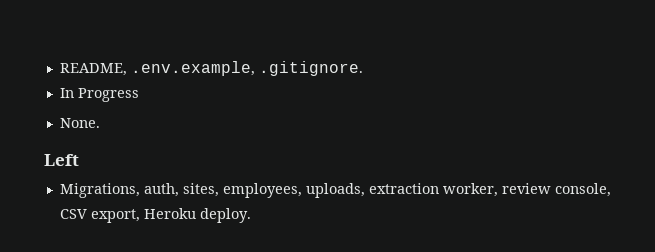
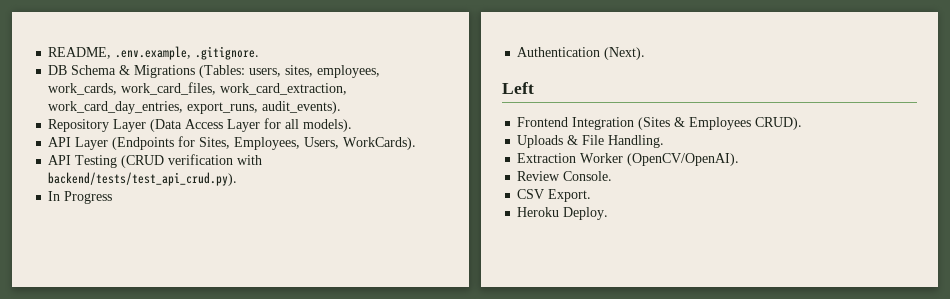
+ DB Schema & Migrations (Tables: users, sites, employees, work_cards, work_card_files, work_card_extraction, work_card_day_entries, export_runs, audit_events).
+ Repository Layer (Data Access Layer for all models).
+ API Layer (Endpoints for Sites, Employees, Users, WorkCards).
+ API Testing (CRUD verification with backend/tests/test_api_crud.py).
- None.
+ Authentication (Next).
- Migrations, auth, sites, employees, uploads, extraction worker, review console, CSV export, Heroku deploy.
+ Frontend Integration (Sites & Employees CRUD).
+ Uploads & File Handling.
+ Extraction Worker (OpenCV/OpenAI).
+ Review Console.
+ CSV Export.
+ Heroku Deploy.

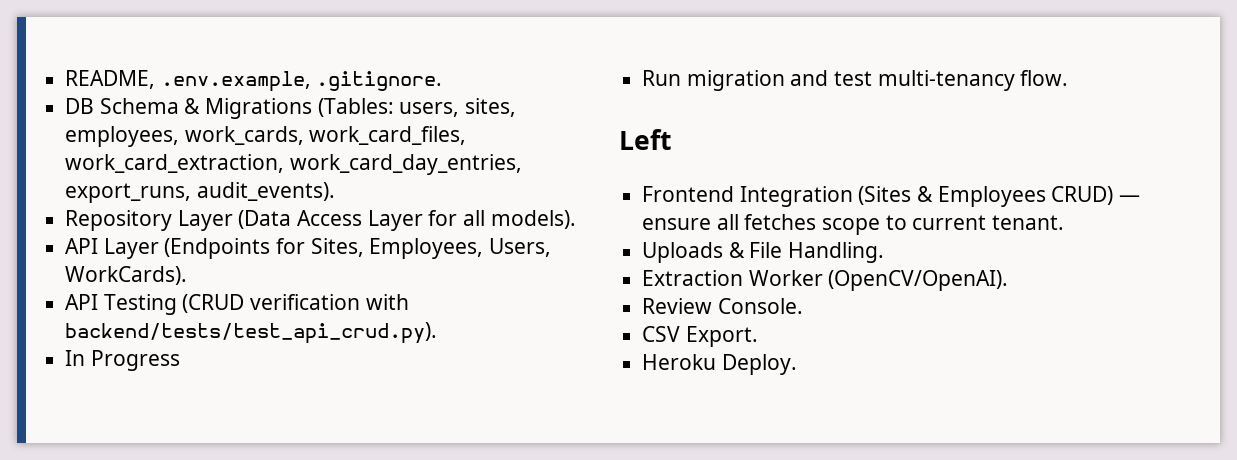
- Authentication (Next).
+ Run migration and test multi-tenancy flow.
- Frontend Integration (Sites & Employees CRUD).
+ Frontend Integration (Sites & Employees CRUD) — ensure all fetches scope to current tenant.

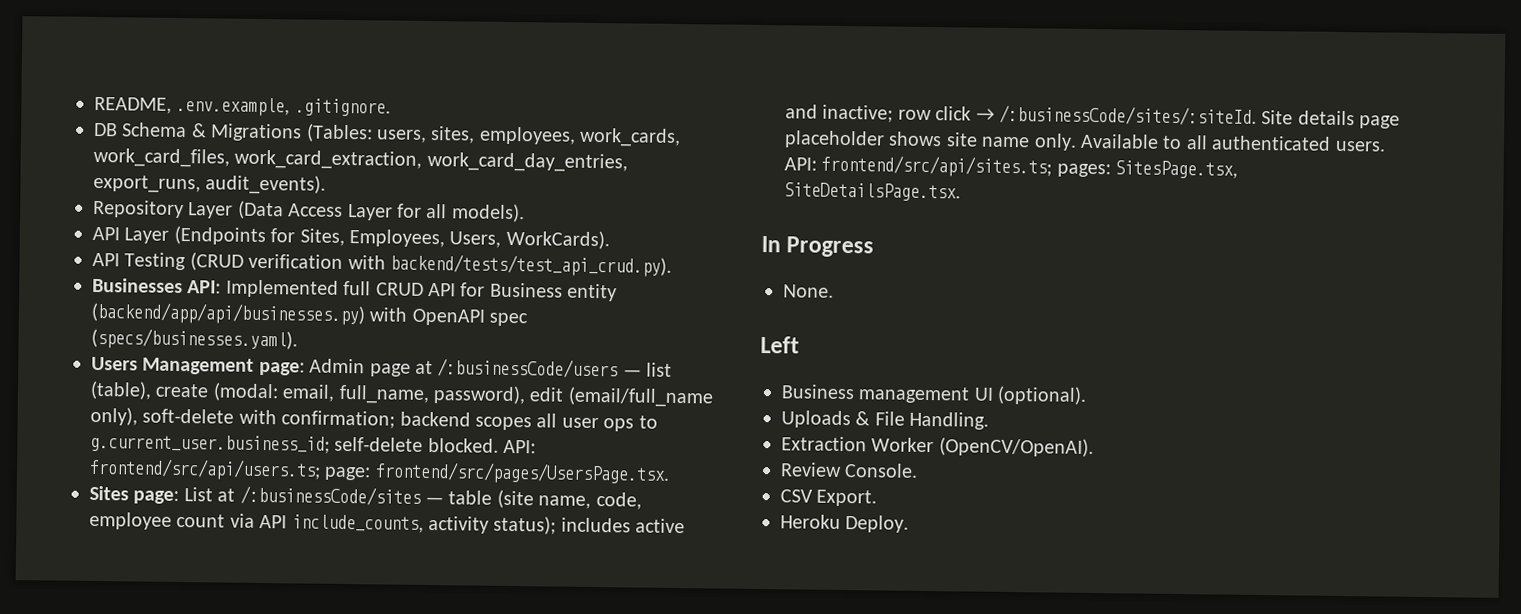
+ Businesses API: Implemented full CRUD API for Business entity (backend/app/api/businesses.py) with OpenAPI spec (specs/businesses.yaml).
+ Users Management page: Admin page at /:businessCode/users — list (table), create (modal: email, full_name, password), edit (email/full_name only), soft-delete with confirmation; backend scopes all user ops to g.current_user.business_id; self-delete blocked. API: frontend/src/api/users.ts; page: frontend/src/pages/UsersPage.tsx.
+ Sites page: List at /:businessCode/sites — table (site name, code, employee count via API include_counts, activity status); includes active and inactive; row click → /:businessCode/sites/:siteId. Site details page placeholder shows site name only. Available to all authenticated users. API: frontend/src/api/sites.ts; pages: SitesPage.tsx, SiteDetailsPage.tsx.
  In Progress
- Run migration and test multi-tenancy flow.
+ None.
  Left
- Frontend Integration (Sites & Employees CRUD) — ensure all fetches scope to current tenant.
+ Business management UI (optional).

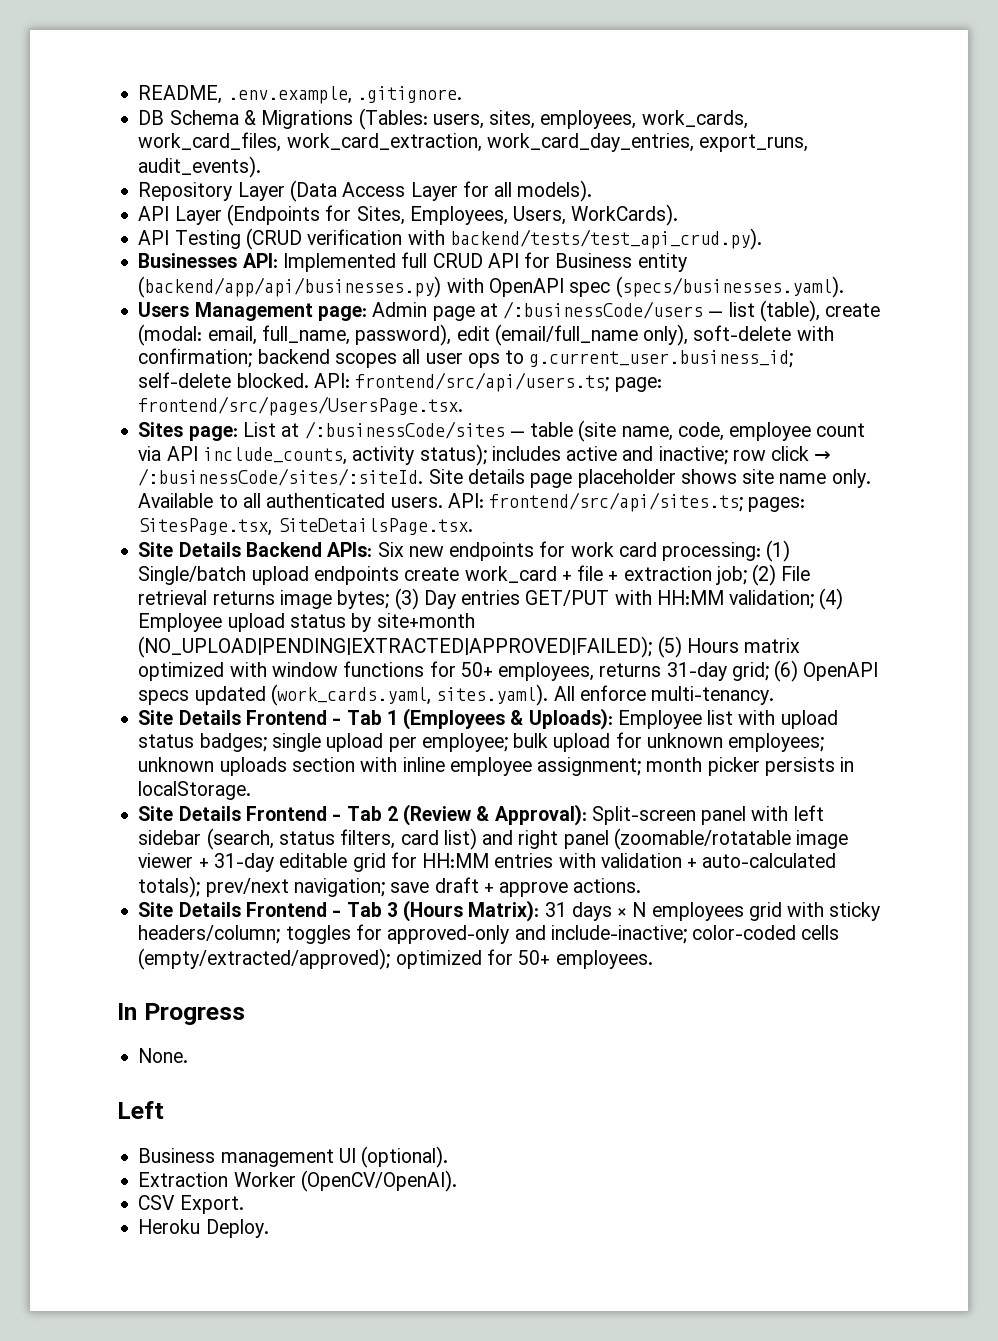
+ Site Details Backend APIs: Six new endpoints for work card processing: (1) Single/batch upload endpoints create work_card + file + extraction job; (2) File retrieval returns image bytes; (3) Day entries GET/PUT with HH:MM validation; (4) Employee upload status by site+month (NO_UPLOAD|PENDING|EXTRACTED|APPROVED|FAILED); (5) Hours matrix optimized with window functions for 50+ employees, returns 31-day grid; (6) OpenAPI specs updated (work_cards.yaml, sites.yaml). All enforce multi-tenancy.
+ Site Details Frontend - Tab 1 (Employees & Uploads): Employee list with upload status badges; single upload per employee; bulk upload for unknown employees; unknown uploads section with inline employee assignment; month picker persists in localStorage.
+ Site Details Frontend - Tab 2 (Review & Approval): Split-screen panel with left sidebar (search, status filters, card list) and right panel (zoomable/rotatable image viewer + 31-day editable grid for HH:MM entries with validation + auto-calculated totals); prev/next navigation; save draft + approve actions.
+ Site Details Frontend - Tab 3 (Hours Matrix): 31 days × N employees grid with sticky headers/column; toggles for approved-only and include-inactive; color-coded cells (empty/extracted/approved); optimized for 50+ employees.
- Uploads & File Handling.
- Review Console.

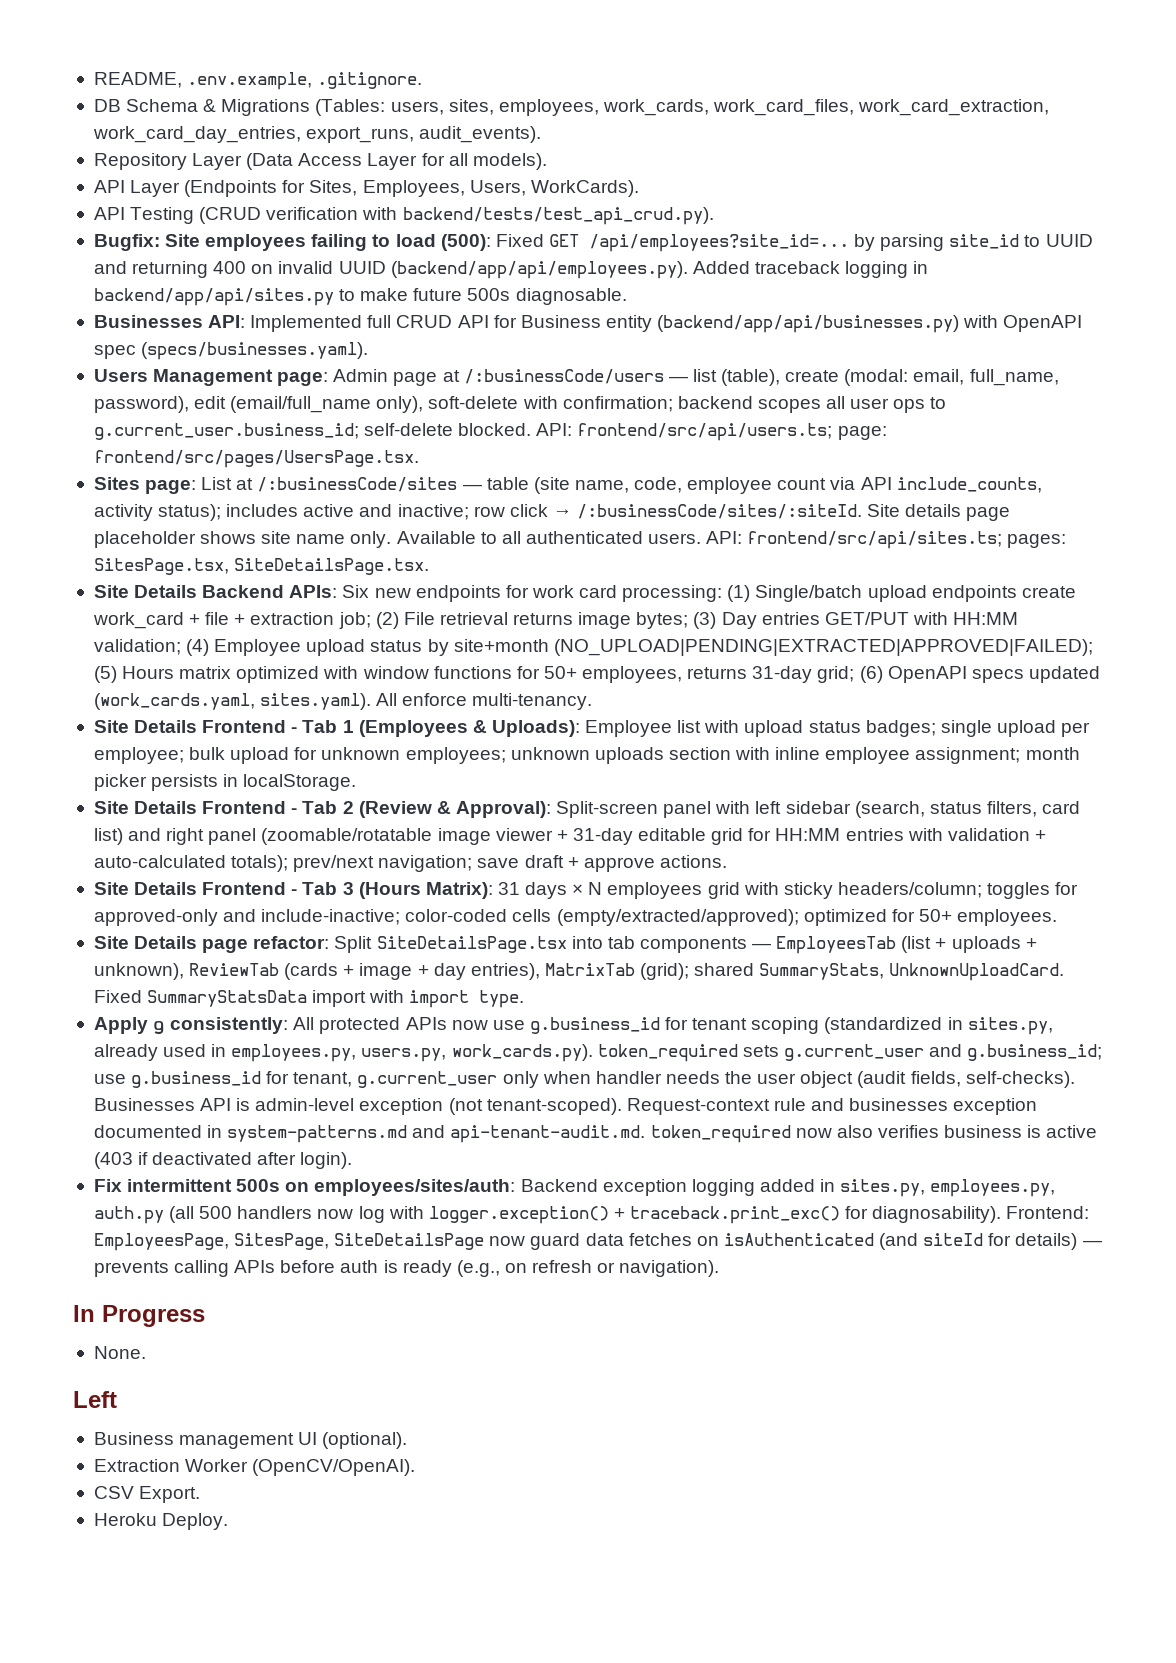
+ Bugfix: Site employees failing to load (500): Fixed GET /api/employees?site_id=... by parsing site_id to UUID and returning 400 on invalid UUID (backend/app/api/employees.py). Added traceback logging in backend/app/api/sites.py to make future 500s diagnosable.
+ Site Details page refactor: Split SiteDetailsPage.tsx into tab components — EmployeesTab (list + uploads + unknown), ReviewTab (cards + image + day entries), MatrixTab (grid); shared SummaryStats, UnknownUploadCard. Fixed SummaryStatsData import with import type.
+ Apply g consistently: All protected APIs now use g.business_id for tenant scoping (standardized in sites.py, already used in employees.py, users.py, work_cards.py). token_required sets g.current_user and g.business_id; use g.business_id for tenant, g.current_user only when handler needs the user object (audit fields, self-checks). Businesses API is admin-level exception (not tenant-scoped). Request-context rule and businesses exception documented in system-patterns.md and api-tenant-audit.md. token_required now also verifies business is active (403 if deactivated after login).
+ Fix intermittent 500s on employees/sites/auth: Backend exception logging added in sites.py, employees.py, auth.py (all 500 handlers now log with logger.exception() + traceback.print_exc() for diagnosability). Frontend: EmployeesPage, SitesPage, SiteDetailsPage now guard data fetches on isAuthenticated (and siteId for details) — prevents calling APIs before auth is ready (e.g., on refresh or navigation).

